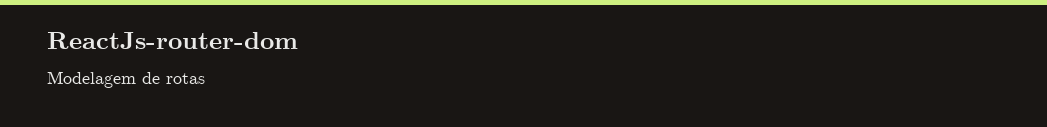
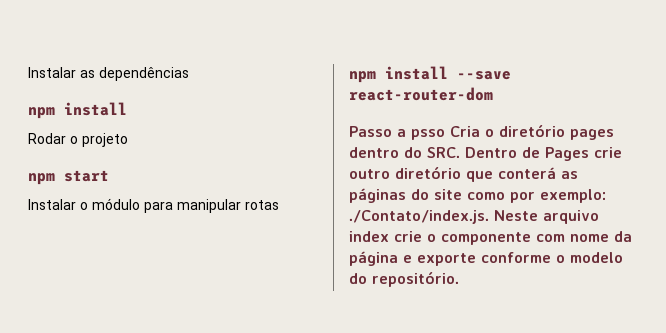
- ReactJs-router-dom
- Modelagem de rotas
+ Instalar as dependências
+ npm install
+ Rodar o projeto
+ npm start
+ Instalar o módulo para manipular rotas
+ npm install --save react-router-dom
+ Passo a psso Cria o diretório pages dentro do SRC. Dentro de Pages crie outro diretório que conterá as páginas do site como por exemplo: ./Contato/index.js. Neste arquivo index crie o componente com nome da página e exporte conforme o modelo do repositório.

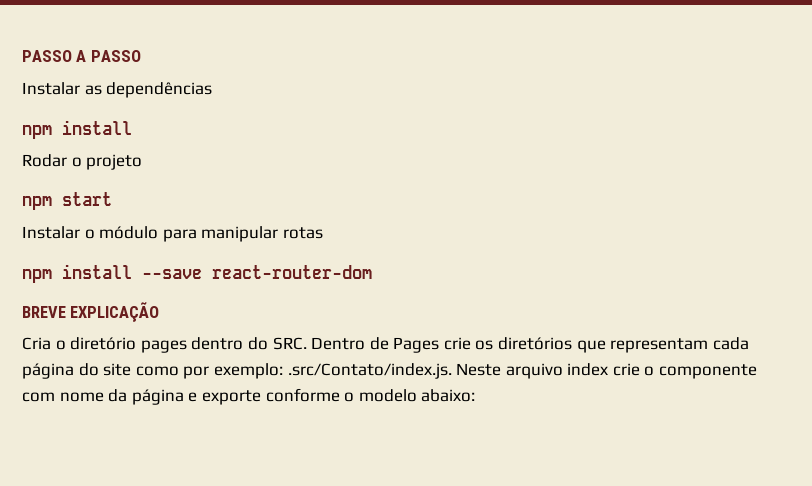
+ PASSO A PASSO
- Passo a psso Cria o diretório pages dentro do SRC. Dentro de Pages crie outro diretório que conterá as páginas do site como por exemplo: ./Contato/index.js. Neste arquivo index crie o componente com nome da página e exporte conforme o modelo do repositório.
+ BREVE EXPLICAÇÃO
+ Cria o diretório pages dentro do SRC. Dentro de Pages crie os diretórios que representam cada página do site como por exemplo: .src/Contato/index.js. Neste arquivo index crie o componente com nome da página e exporte conforme o modelo abaixo:

